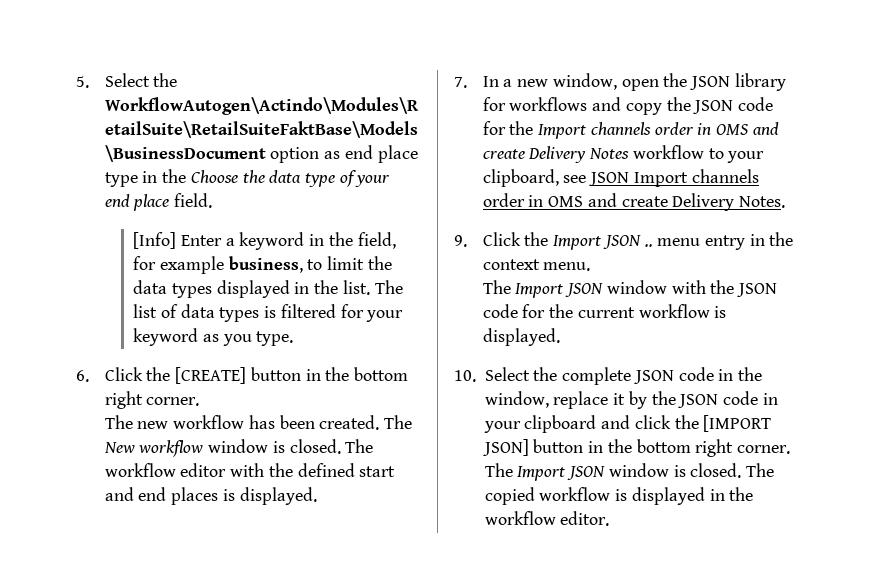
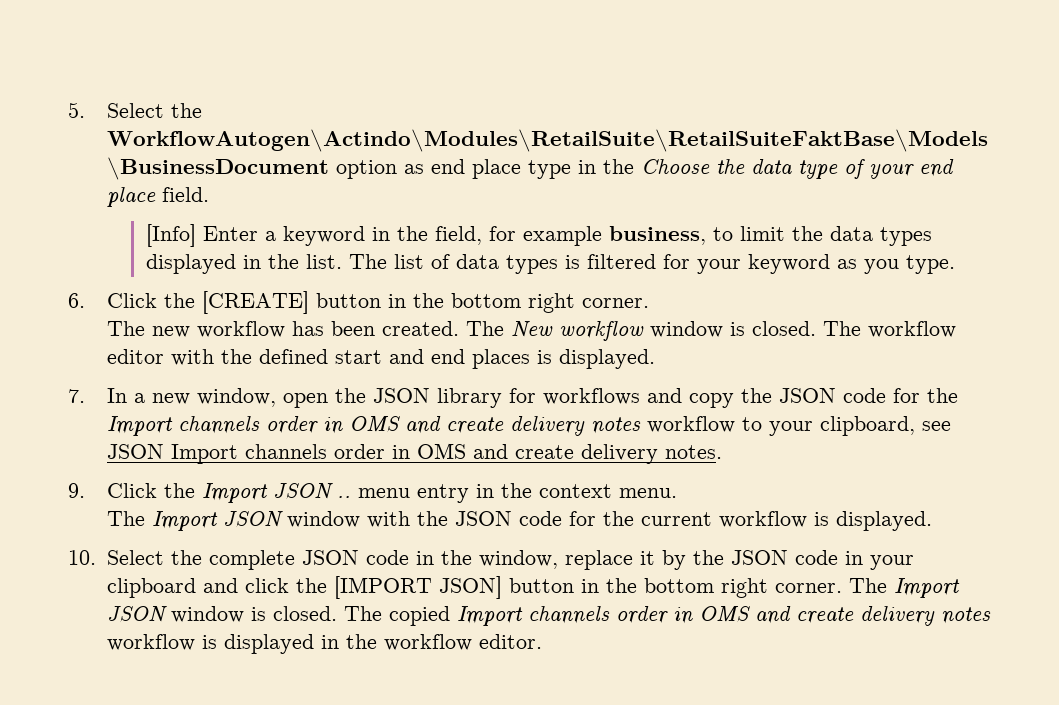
- 7. In a new window, open the JSON library for workflows and copy the JSON code for the Import channels order in OMS and create Delivery Notes workflow to your clipboard, see JSON Import channels order in OMS and create Delivery Notes.
+ 7. In a new window, open the JSON library for workflows and copy the JSON code for the Import channels order in OMS and create delivery notes workflow to your clipboard, see JSON Import channels order in OMS and create delivery notes.
- The copied workflow is displayed in the workflow editor.
+ The copied Import channels order in OMS and create delivery notes workflow is displayed in the workflow editor.

